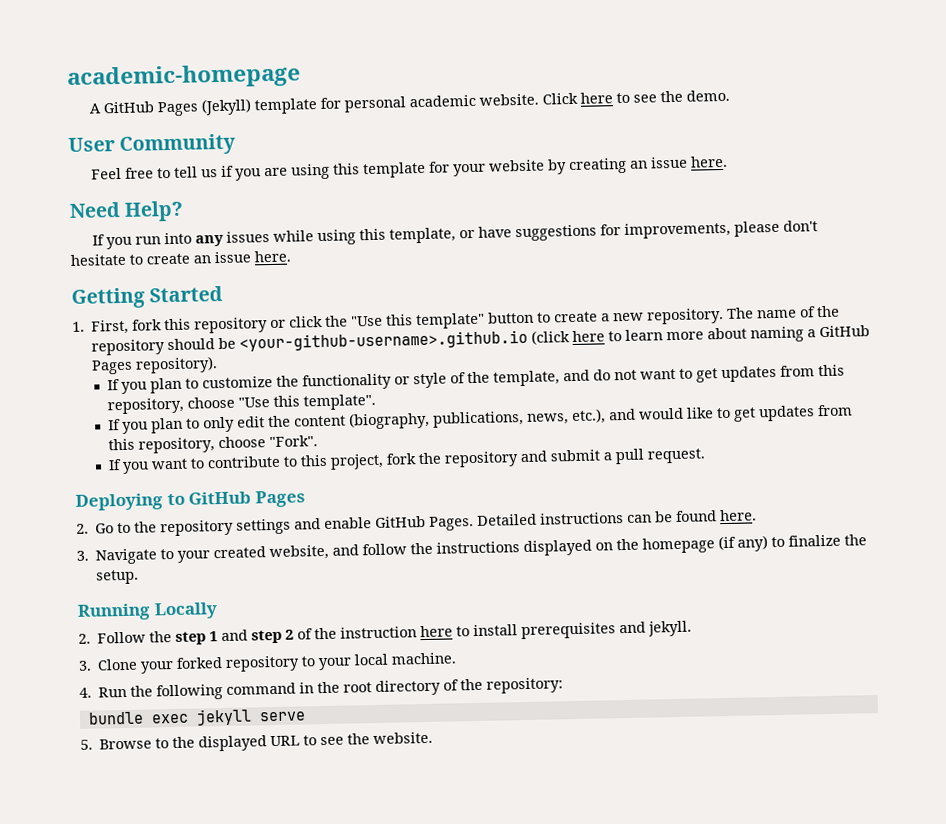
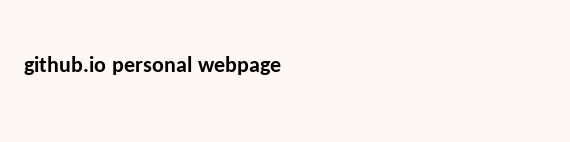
- academic-homepage
- A GitHub Pages (Jekyll) template for personal academic website. Click here to see the demo.
- User Community
- Feel free to tell us if you are using this template for your website by creating an issue here.
- Need Help?
- If you run into any issues while using this template, or have suggestions for improvements, please don't hesitate to create an issue here.
- Getting Started
- 1. First, fork this repository or click the "Use this template" button to create a new repository. The name of the repository should be <your-github-username>.github.io (click here to learn more about naming a GitHub Pages repository).
- If you plan to customize the functionality or style of the template, and do not want to get updates from this repository, choose "Use this template".
- If you plan to only edit the content (biography, publications, news, etc.), and would like to get updates from this repository, choose "Fork".
- If you want to contribute to this project, fork the repository and submit a pull request.
- Deploying to GitHub Pages
- 2. Go to the repository settings and enable GitHub Pages. Detailed instructions can be found here.
- 3. Navigate to your created website, and follow the instructions displayed on the homepage (if any) to finalize the setup.
- Running Locally
- 2. Follow the step 1 and step 2 of the instruction here to install prerequisites and jekyll.
- 3. Clone your forked repository to your local machine.
- 4. Run the following command in the root directory of the repository:
- bundle exec jekyll serve
- 5. Browse to the displayed URL to see the website.
+ github.io personal webpage

